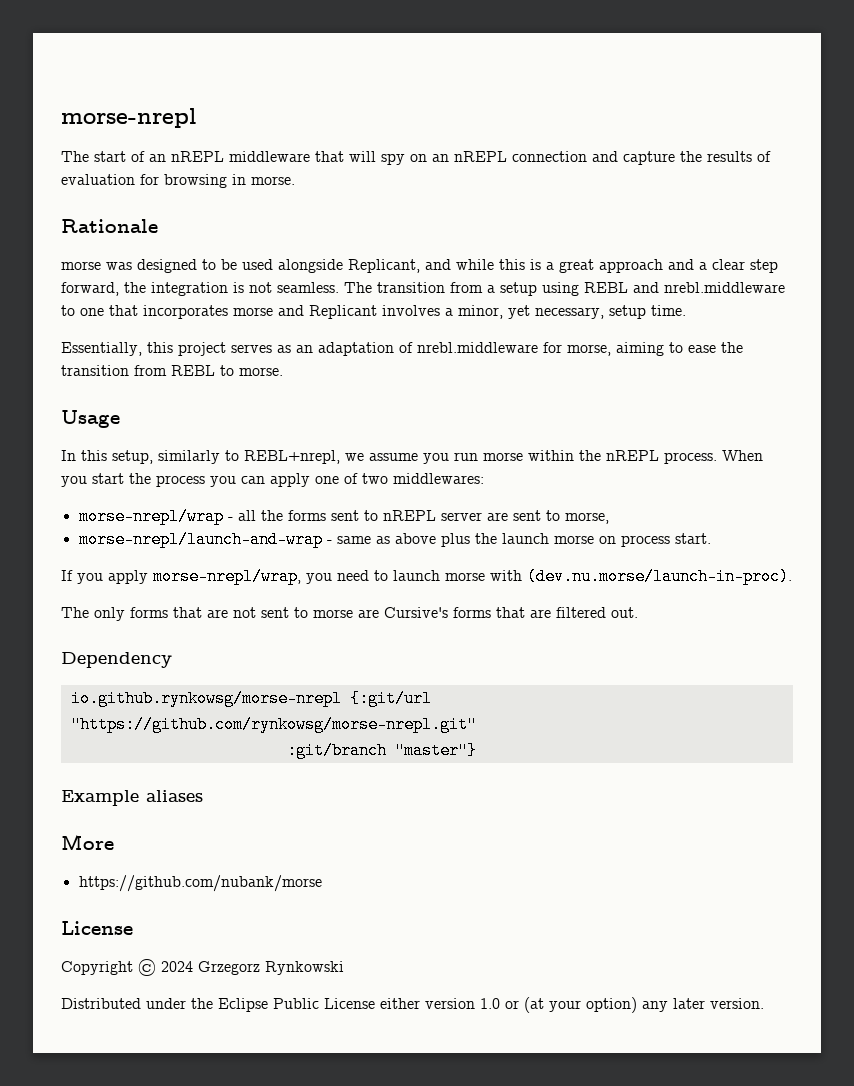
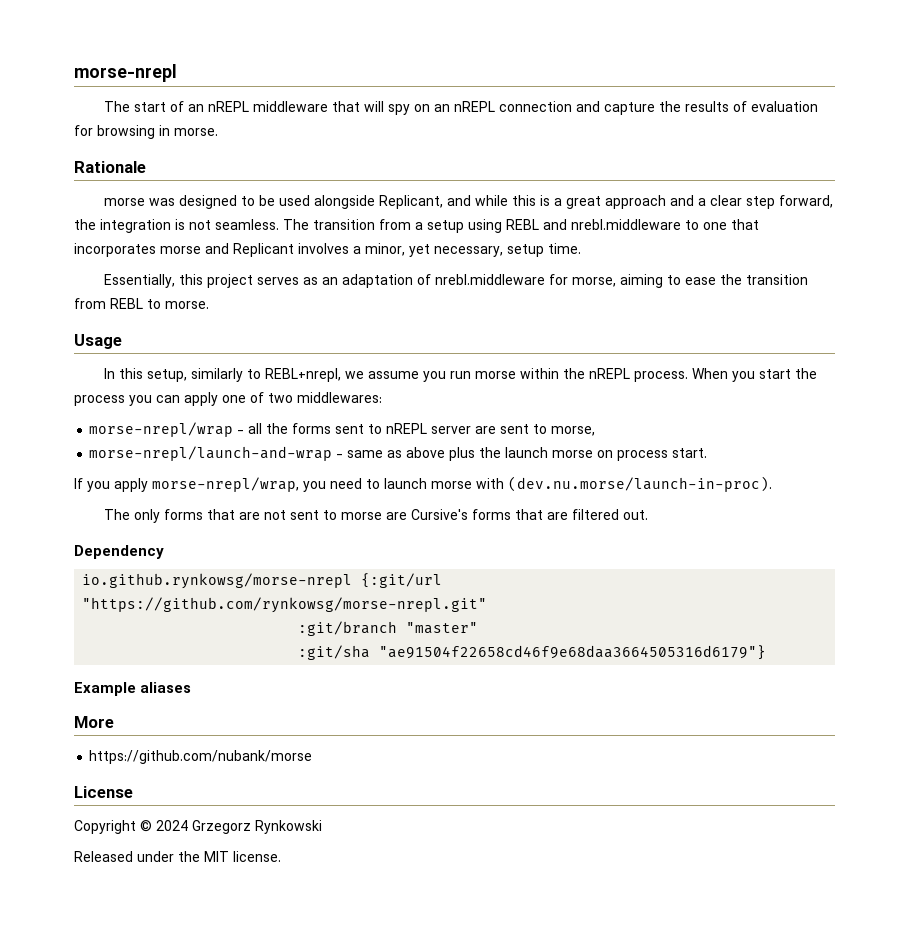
- :git/branch "master"}
+ :git/branch "master"
+ :git/sha "ae91504f22658cd46f9e68daa3664505316d6179"}
- Distributed under the Eclipse Public License either version 1.0 or (at your option) any later version.
+ Released under the MIT license.

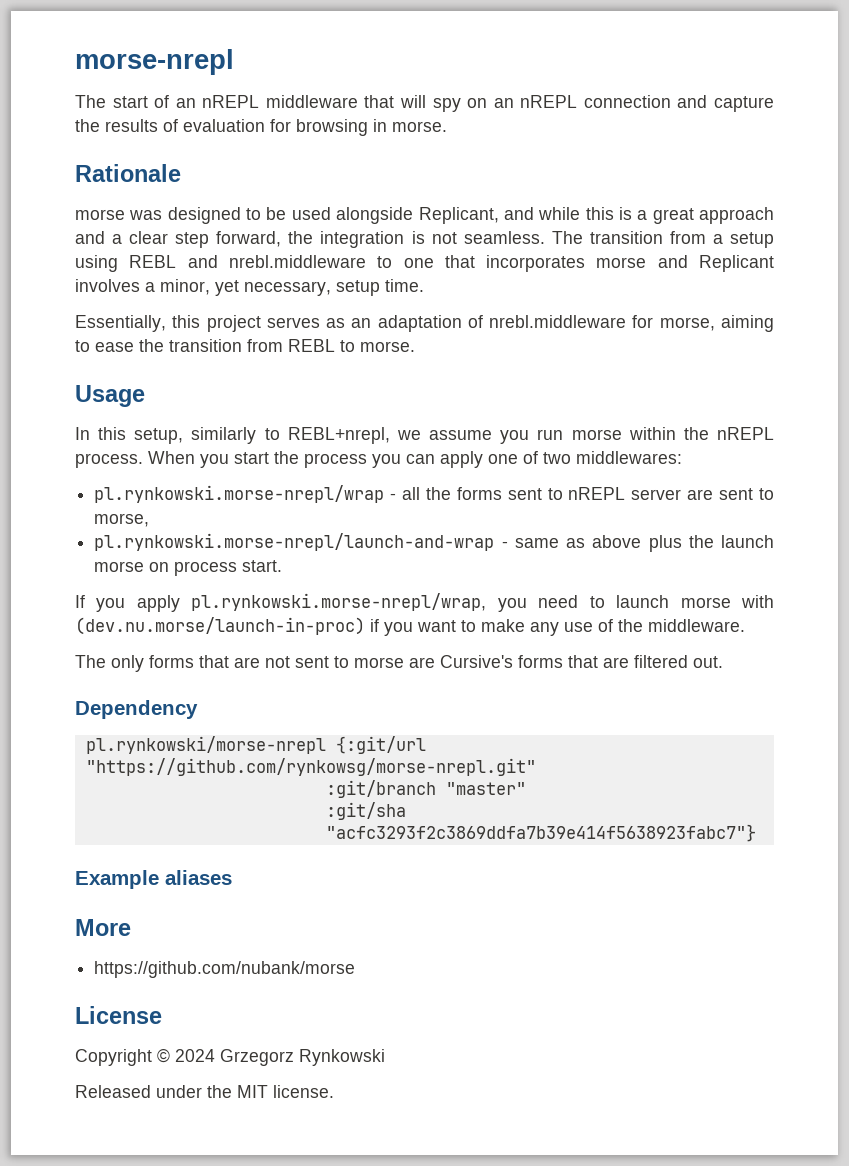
- morse-nrepl/wrap - all the forms sent to nREPL server are sent to morse,
+ pl.rynkowski.morse-nrepl/wrap - all the forms sent to nREPL server are sent to morse,
- morse-nrepl/launch-and-wrap - same as above plus the launch morse on process start.
+ pl.rynkowski.morse-nrepl/launch-and-wrap - same as above plus the launch morse on process start.
- If you apply morse-nrepl/wrap, you need to launch morse with (dev.nu.morse/launch-in-proc).
+ If you apply pl.rynkowski.morse-nrepl/wrap, you need to launch morse with (dev.nu.morse/launch-in-proc) if you want to make any use of the middleware.
- io.github.rynkowsg/morse-nrepl {:git/url "https://github.com/rynkowsg/morse-nrepl.git"
+ pl.rynkowski/morse-nrepl {:git/url "https://github.com/rynkowsg/morse-nrepl.git"
- :git/sha "ae91504f22658cd46f9e68daa3664505316d6179"}
+ :git/sha "acfc3293f2c3869ddfa7b39e414f5638923fabc7"}

